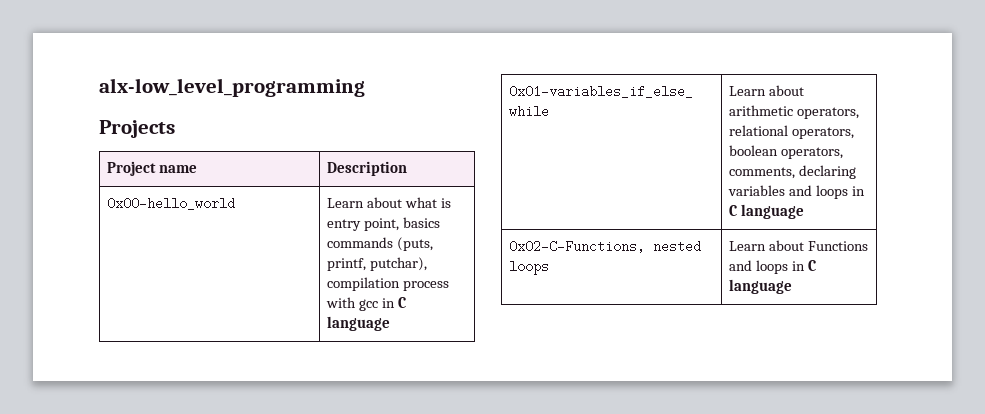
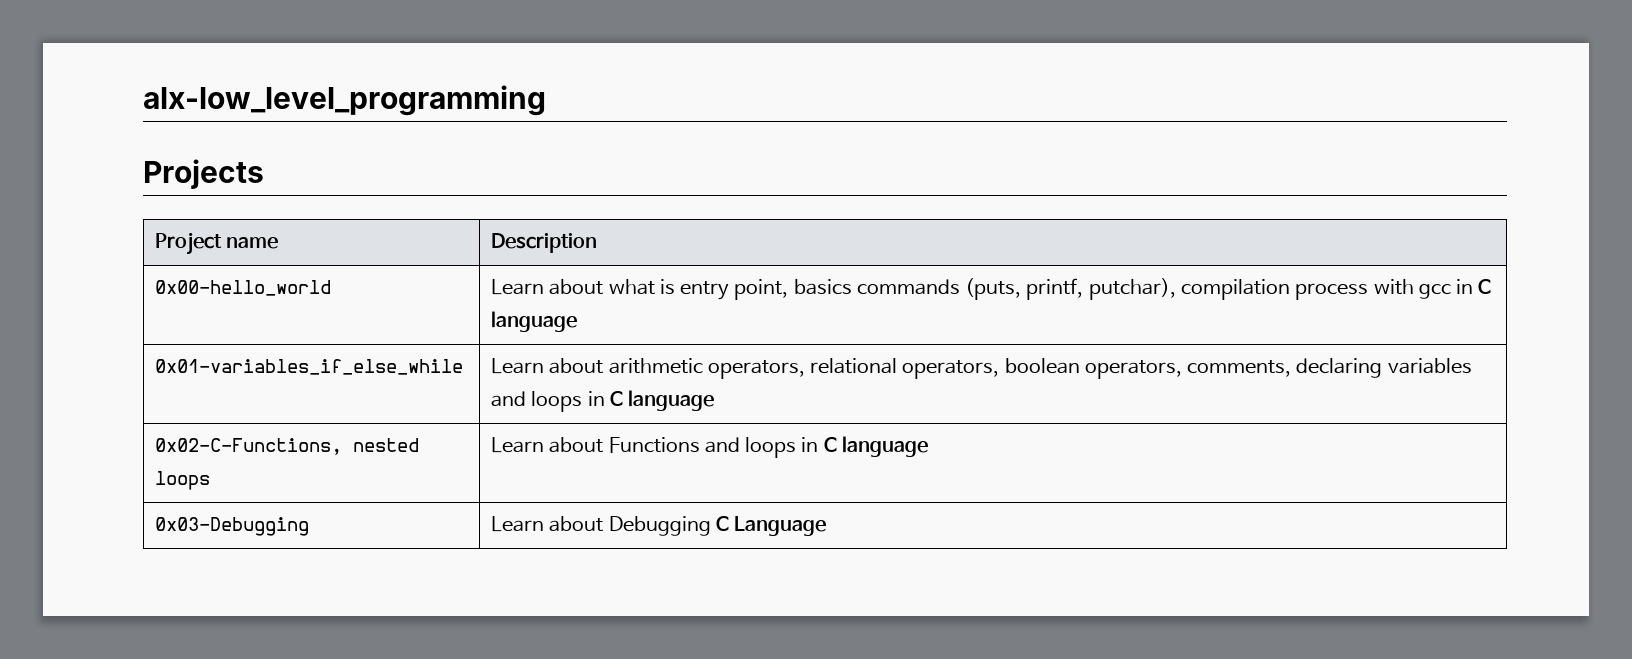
+ 0x03-Debugging | Learn about Debugging C Language

